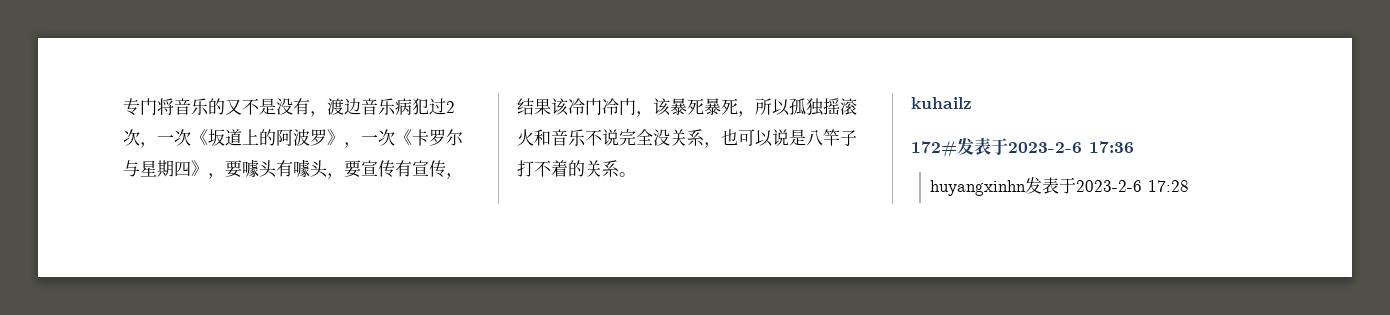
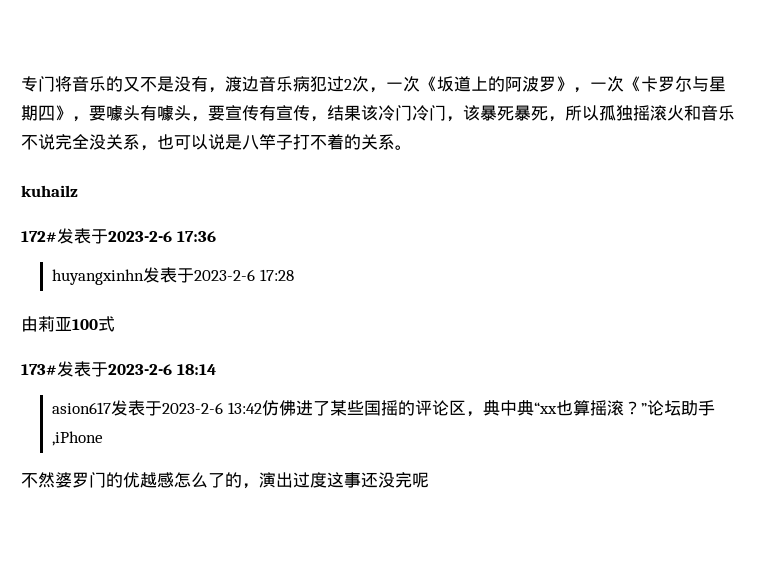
+ 由莉亚100式
+ 173#发表于2023-2-6 18:14
+ asion617发表于2023-2-6 13:42仿佛进了某些国摇的评论区，典中典“xx也算摇滚？”论坛助手,iPhone
+ 不然婆罗门的优越感怎么了的，演出过度这事还没完呢

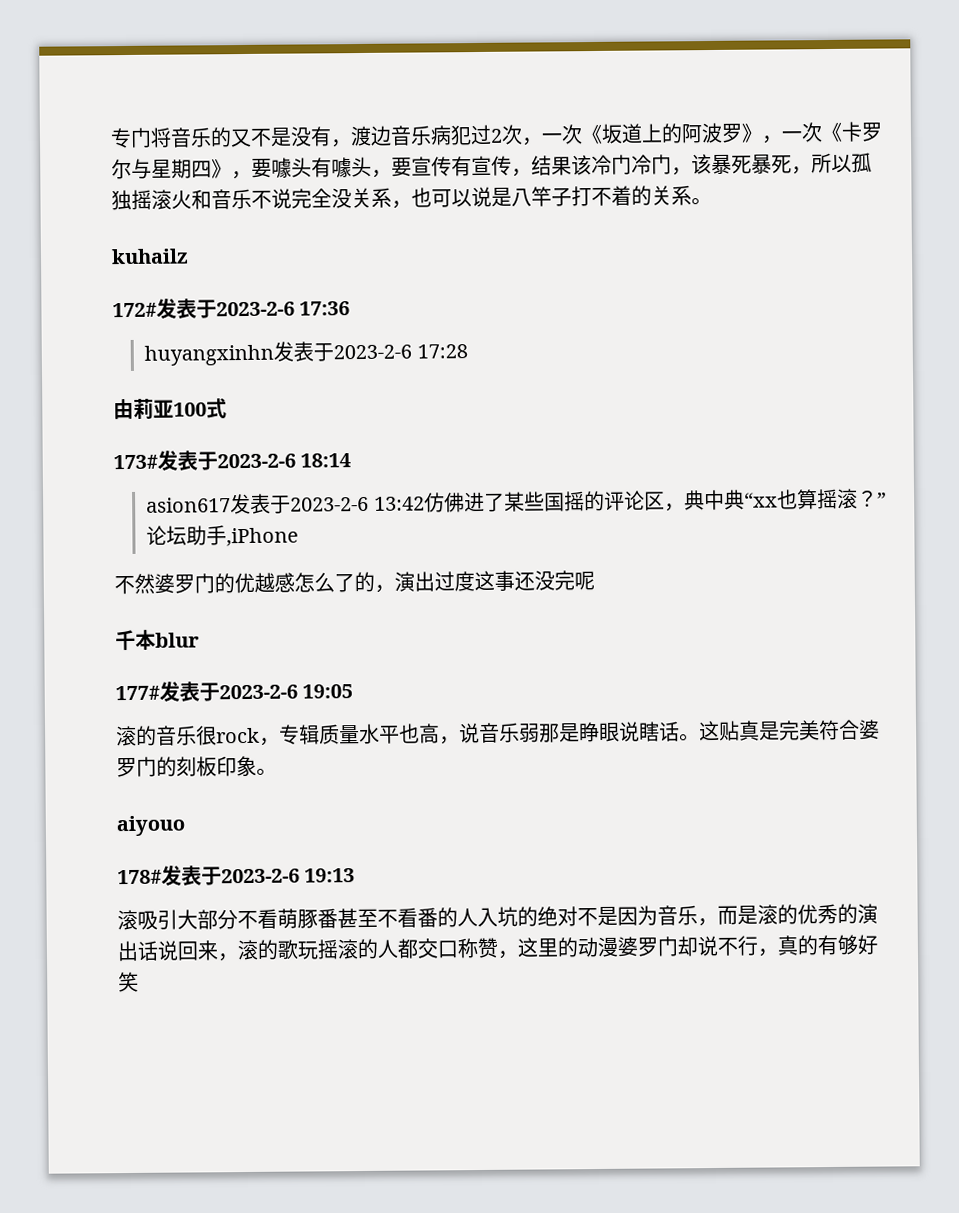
+ 千本blur
+ 177#发表于2023-2-6 19:05
+ 滚的音乐很rock，专辑质量水平也高，说音乐弱那是睁眼说瞎话。这贴真是完美符合婆罗门的刻板印象。
+ aiyouo
+ 178#发表于2023-2-6 19:13
+ 滚吸引大部分不看萌豚番甚至不看番的人入坑的绝对不是因为音乐，而是滚的优秀的演出话说回来，滚的歌玩摇滚的人都交口称赞，这里的动漫婆罗门却说不行，真的有够好笑

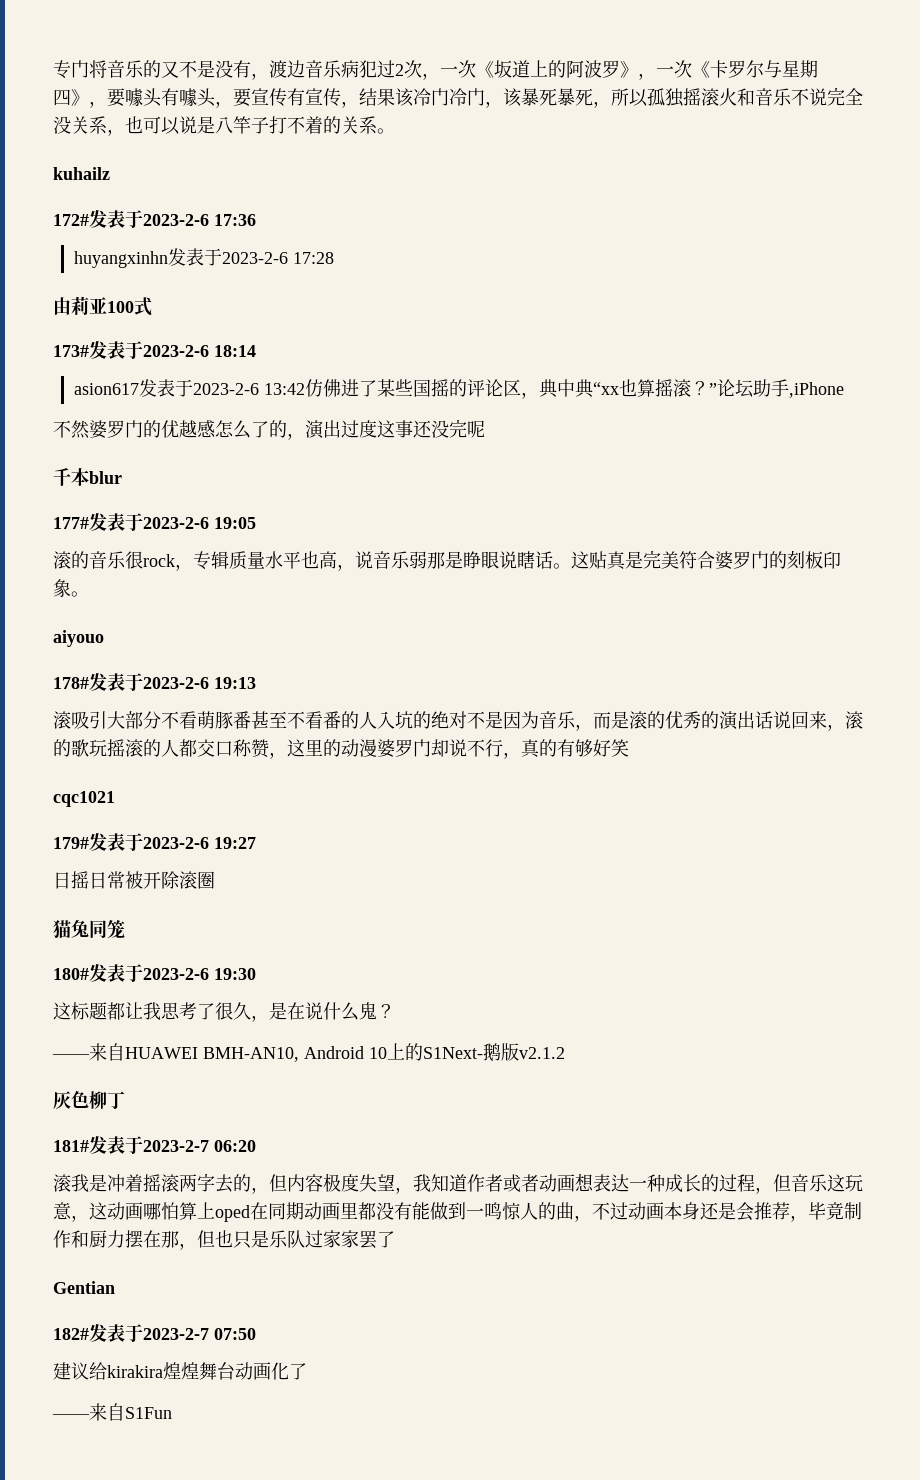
+ cqc1021
+ 179#发表于2023-2-6 19:27
+ 日摇日常被开除滚圈
+ 猫兔同笼
+ 180#发表于2023-2-6 19:30
+ 这标题都让我思考了很久，是在说什么鬼？
+ ——来自HUAWEI BMH-AN10, Android 10上的S1Next-鹅版v2.1.2
+ 灰色柳丁
+ 181#发表于2023-2-7 06:20
+ 滚我是冲着摇滚两字去的，但内容极度失望，我知道作者或者动画想表达一种成长的过程，但音乐这玩意，这动画哪怕算上oped在同期动画里都没有能做到一鸣惊人的曲，不过动画本身还是会推荐，毕竟制作和厨力摆在那，但也只是乐队过家家罢了
+ Gentian
+ 182#发表于2023-2-7 07:50
+ 建议给kirakira煌煌舞台动画化了
+ ——来自S1Fun

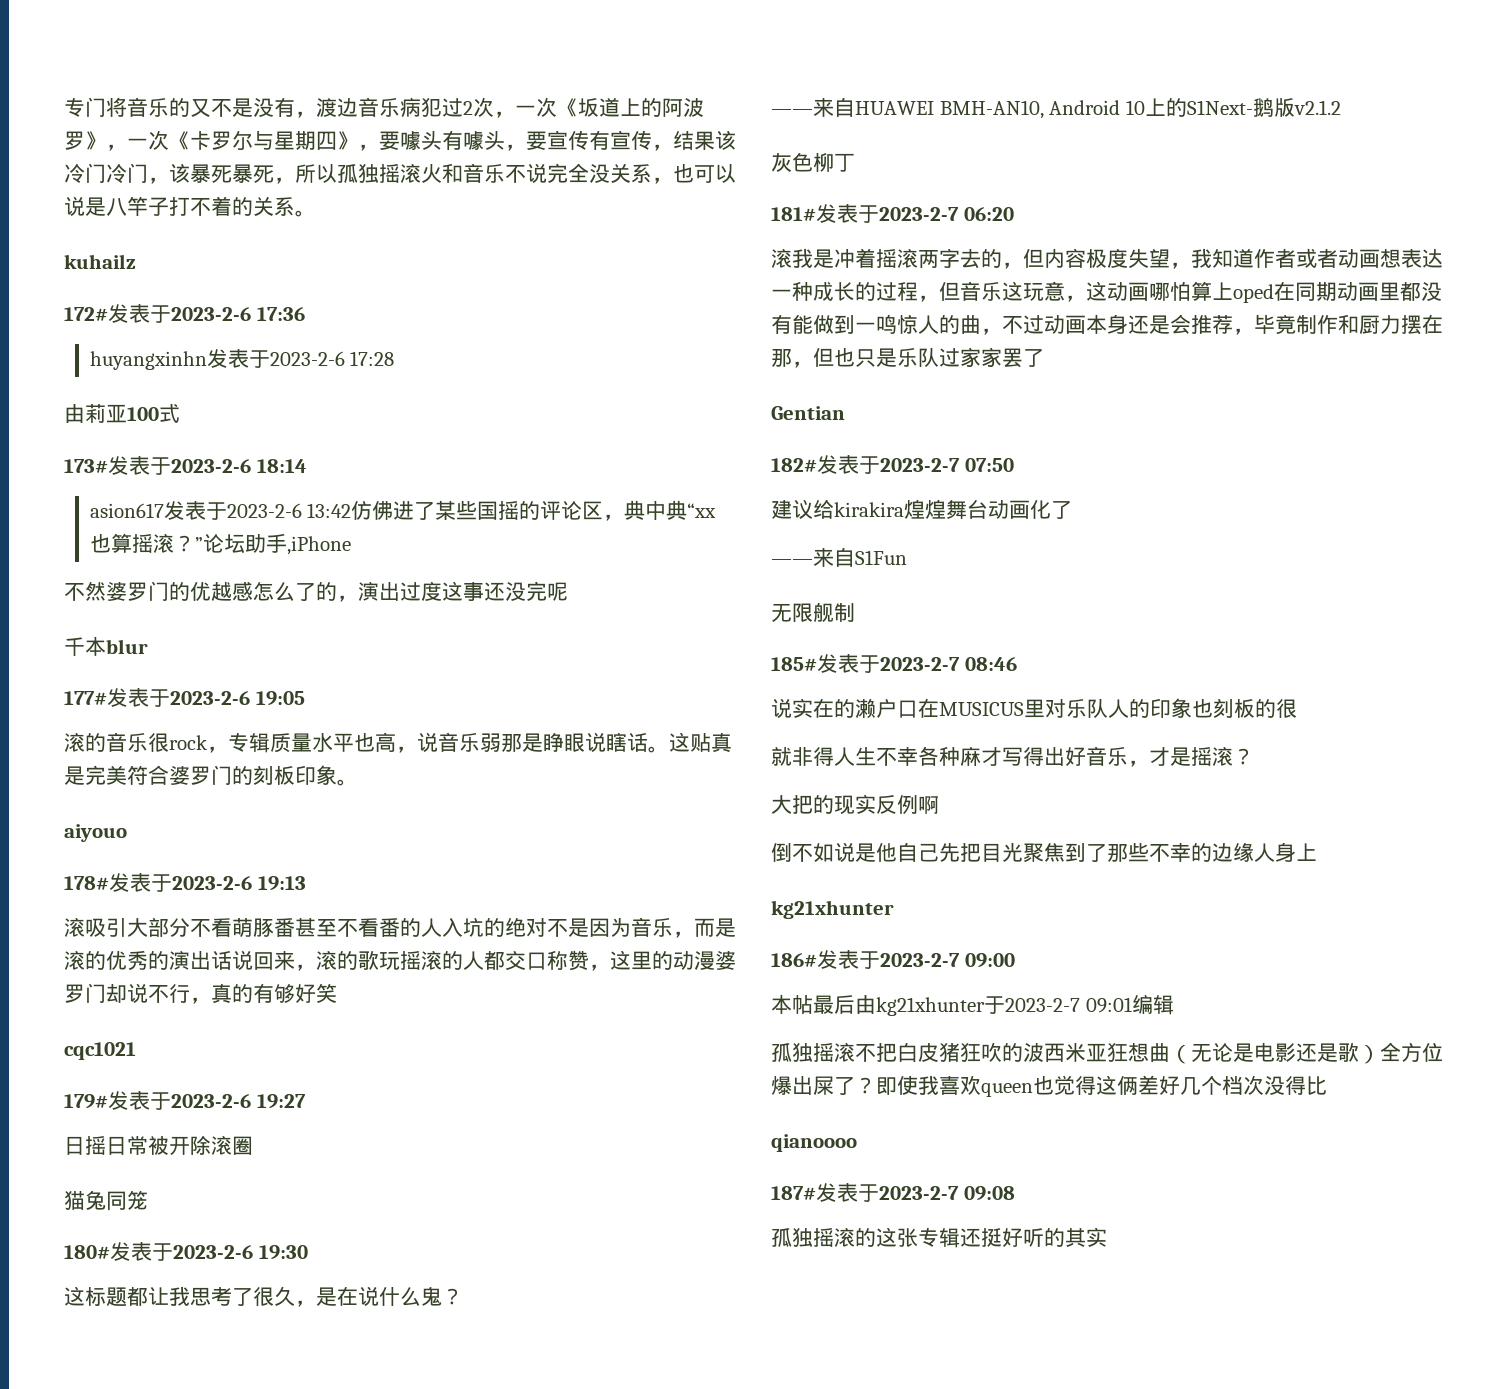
+ 无限舰制
+ 185#发表于2023-2-7 08:46
+ 说实在的濑户口在MUSICUS里对乐队人的印象也刻板的很
+ 就非得人生不幸各种麻才写得出好音乐，才是摇滚？
+ 大把的现实反例啊
+ 倒不如说是他自己先把目光聚焦到了那些不幸的边缘人身上
+ kg21xhunter
+ 186#发表于2023-2-7 09:00
+ 本帖最后由kg21xhunter于2023-2-7 09:01编辑
+ 孤独摇滚不把白皮猪狂吹的波西米亚狂想曲（无论是电影还是歌）全方位爆出屎了？即使我喜欢queen也觉得这俩差好几个档次没得比
+ qianoooo
+ 187#发表于2023-2-7 09:08
+ 孤独摇滚的这张专辑还挺好听的其实

